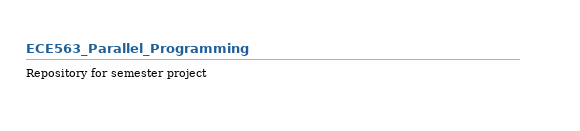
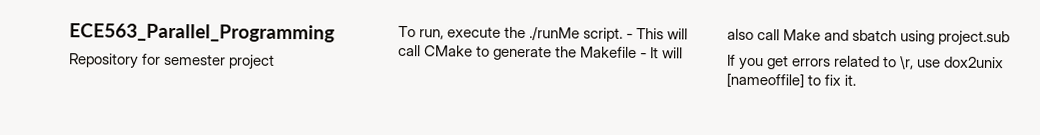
+ To run, execute the ./runMe script. - This will call CMake to generate the Makefile - It will also call Make and sbatch using project.sub
+ If you get errors related to \r, use dox2unix [nameoffile] to fix it.

